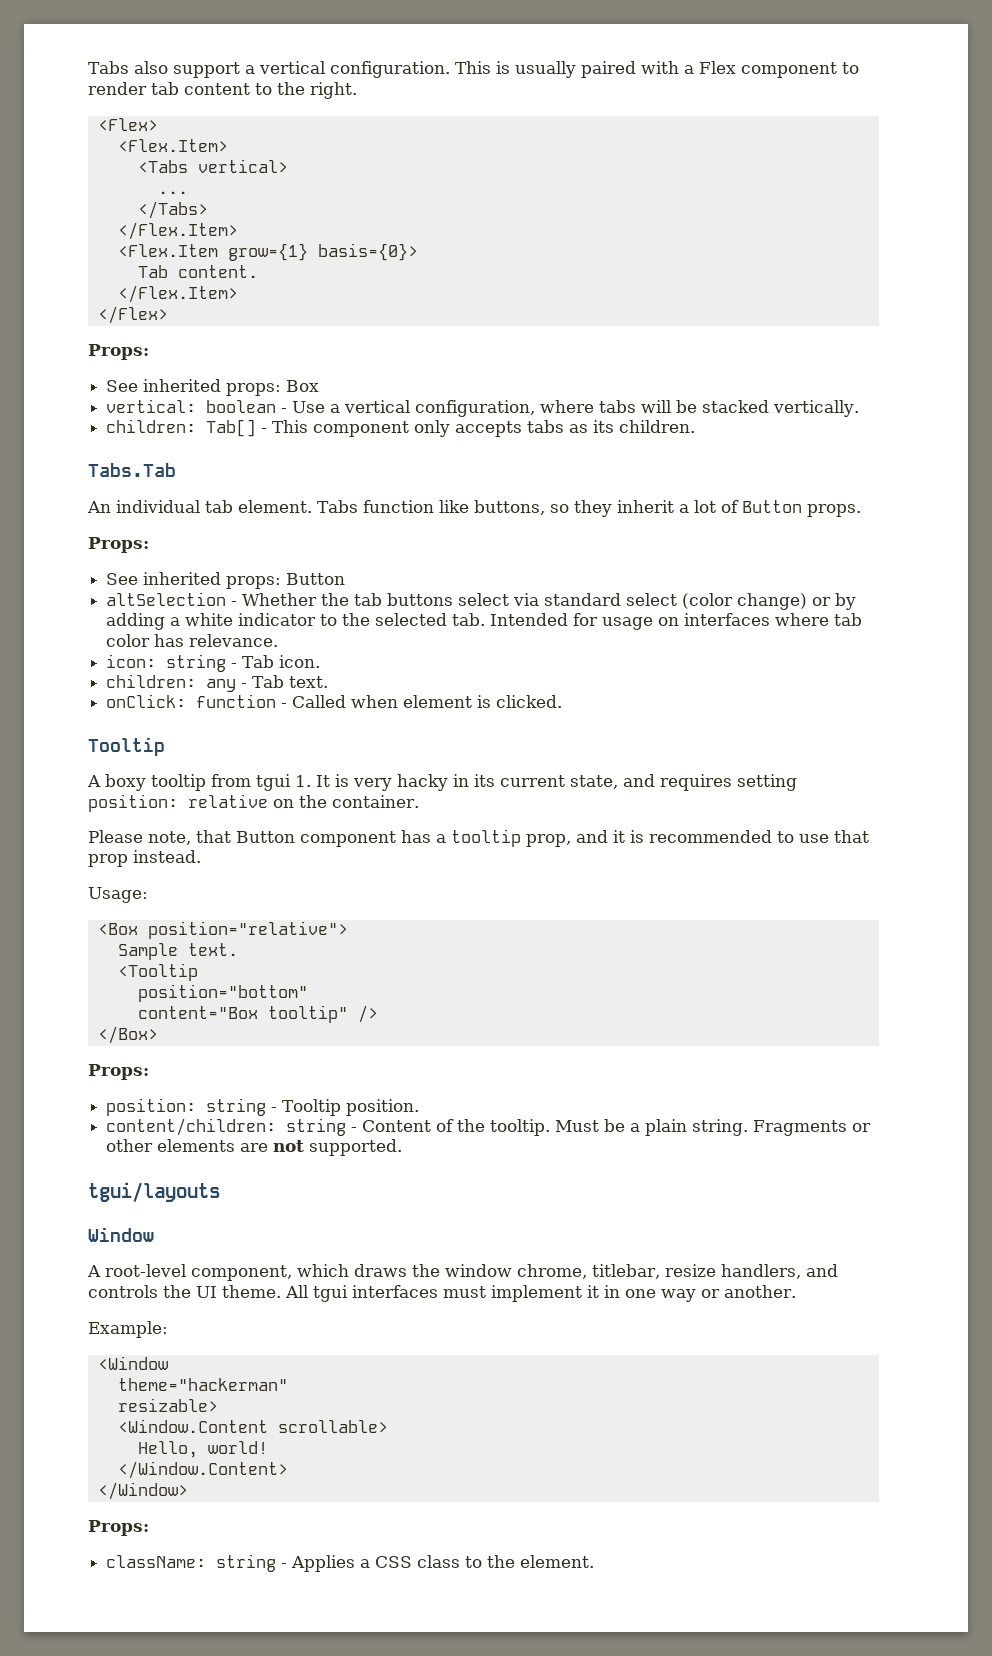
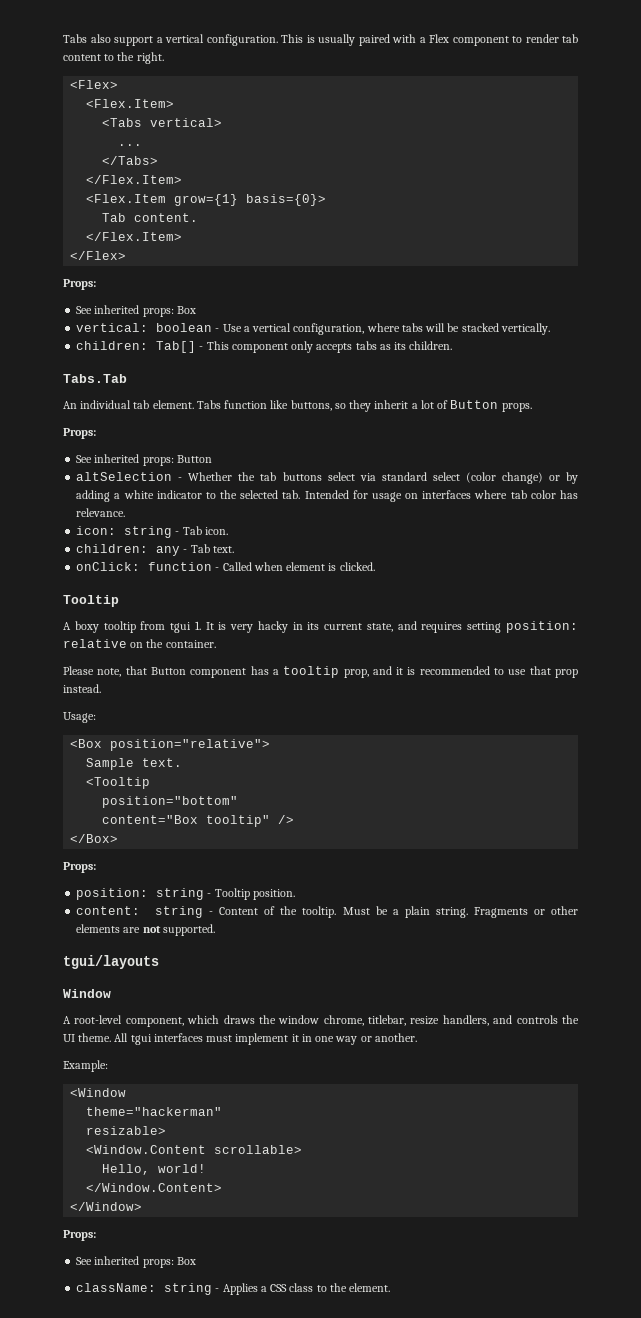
- content/children: string - Content of the tooltip.
+ content: string - Content of the tooltip.
  </Window>
  Props:
+ See inherited props: Box

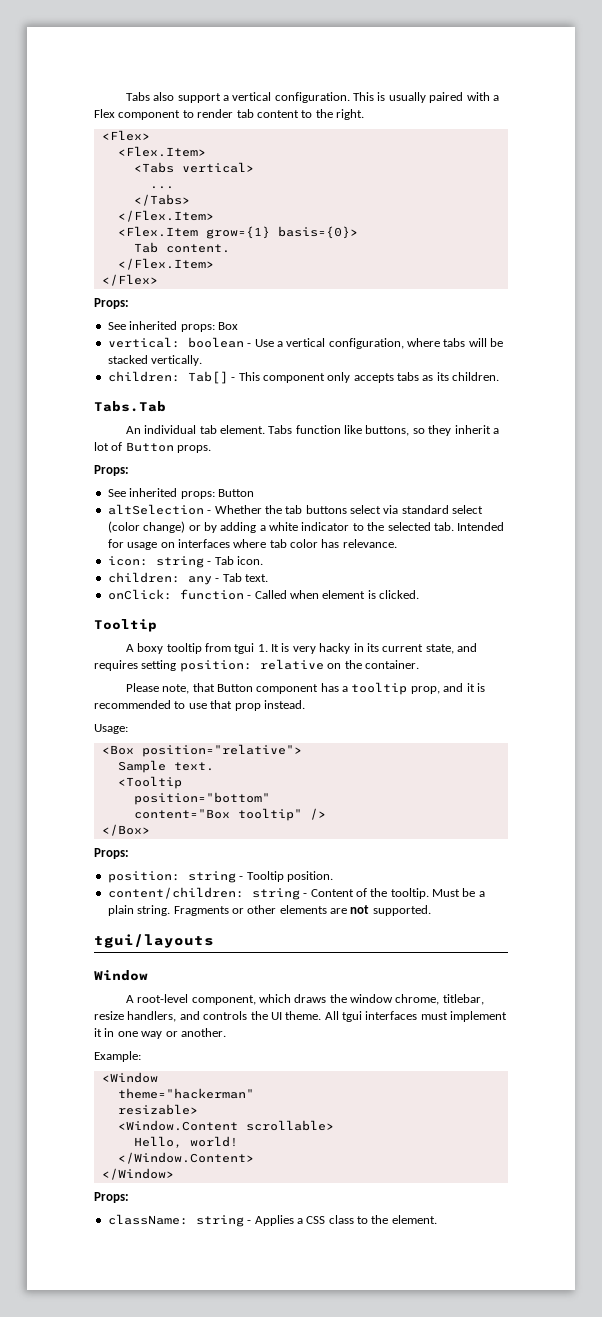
- content: string - Content of the tooltip.
+ content/children: string - Content of the tooltip.
  </Window>
  Props:
- See inherited props: Box

